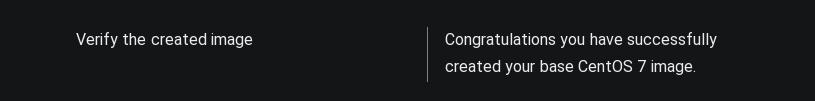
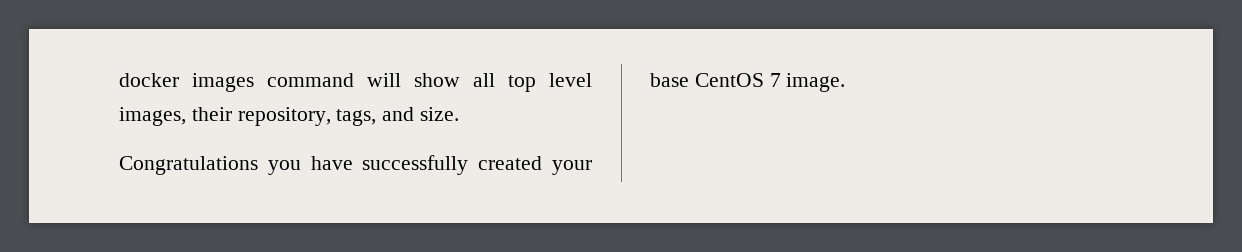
- Verify the created image
+ docker images command will show all top level images, their repository, tags, and size.

